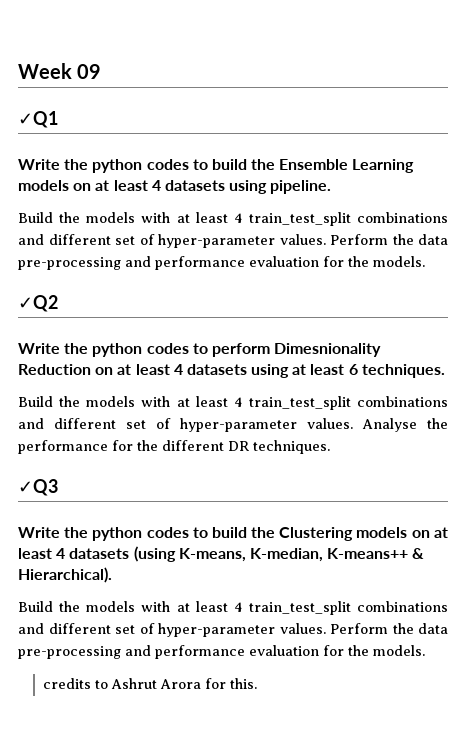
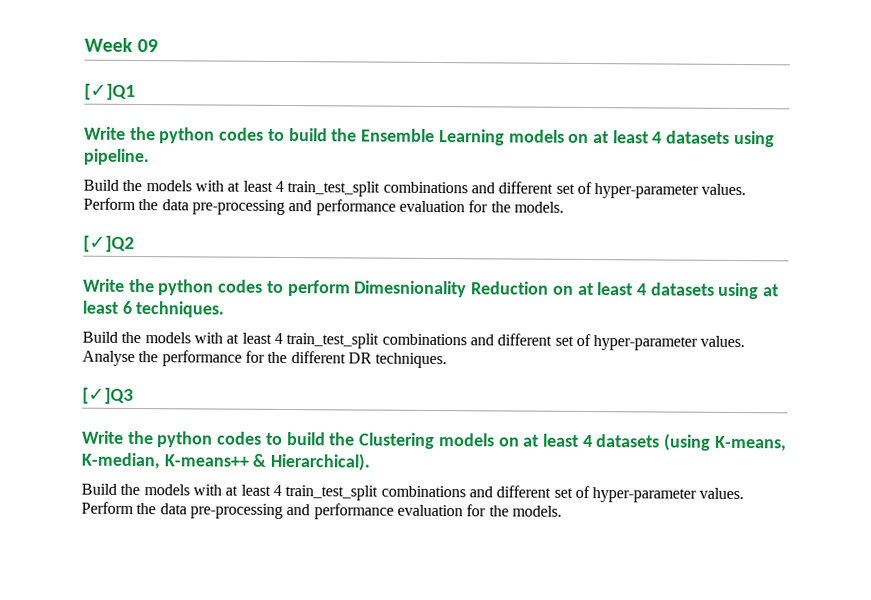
- ✓Q1
+ [✓]Q1
- ✓Q2
+ [✓]Q2
- ✓Q3
+ [✓]Q3
- credits to Ashrut Arora for this.

